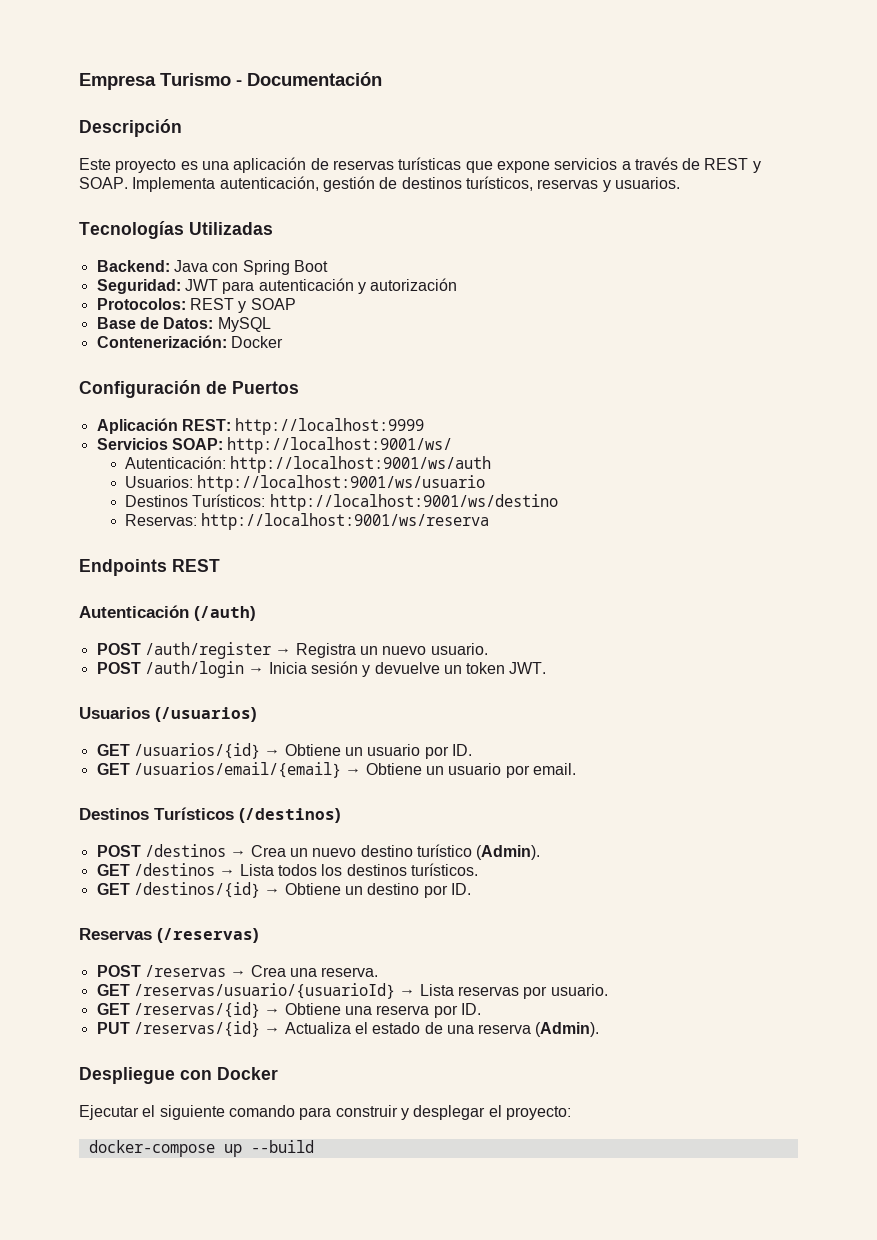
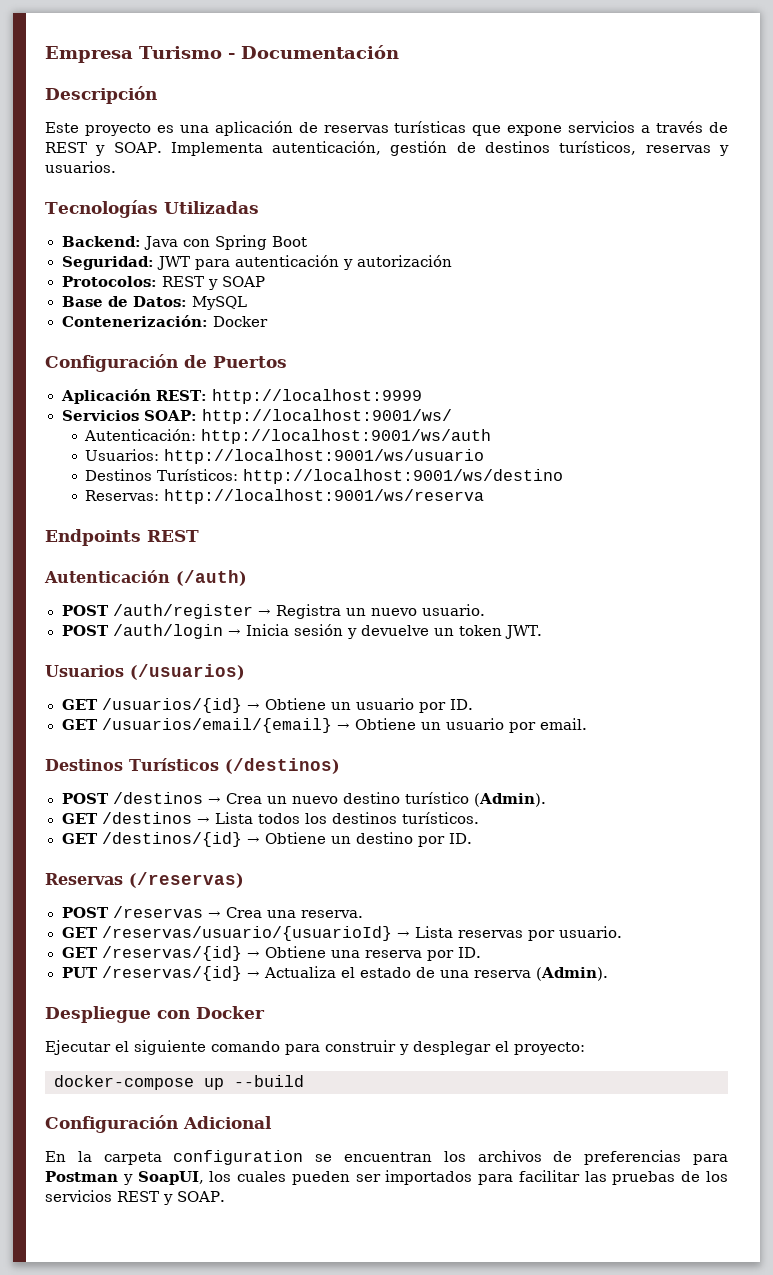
+ Configuración Adicional
+ En la carpeta configuration se encuentran los archivos de preferencias para Postman y SoapUI, los cuales pueden ser importados para facilitar las pruebas de los servicios REST y SOAP.

